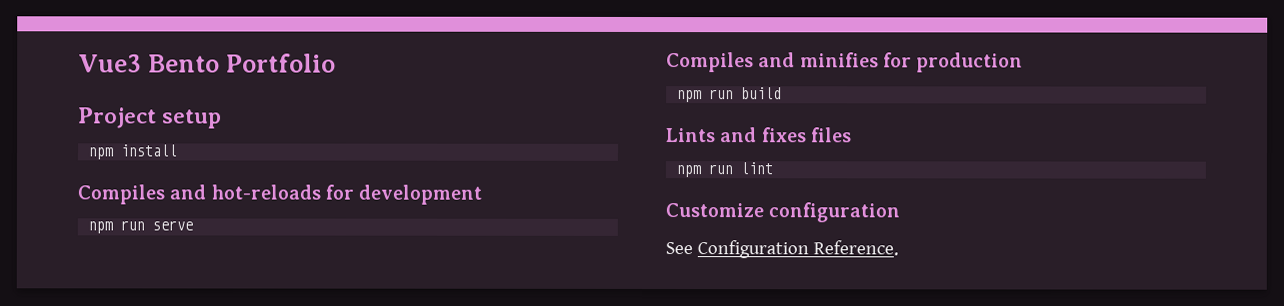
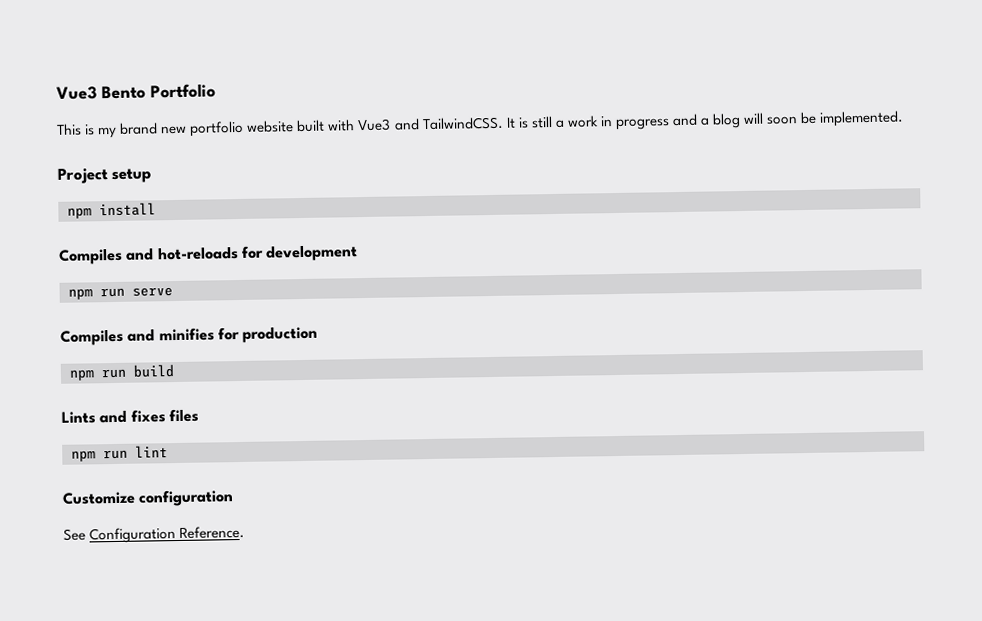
+ This is my brand new portfolio website built with Vue3 and TailwindCSS. It is still a work in progress and a blog will soon be implemented.

